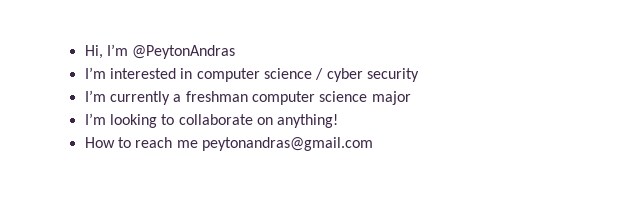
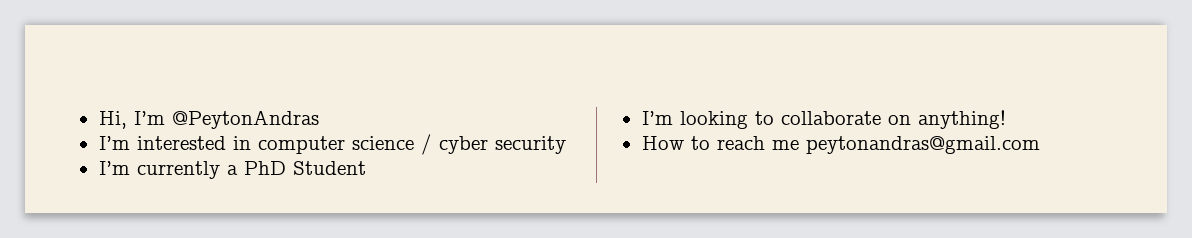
- I’m currently a freshman computer science major
+ I’m currently a PhD Student

